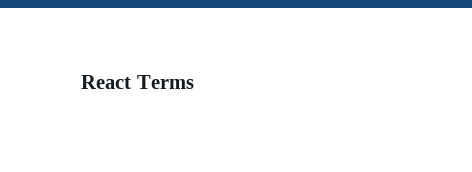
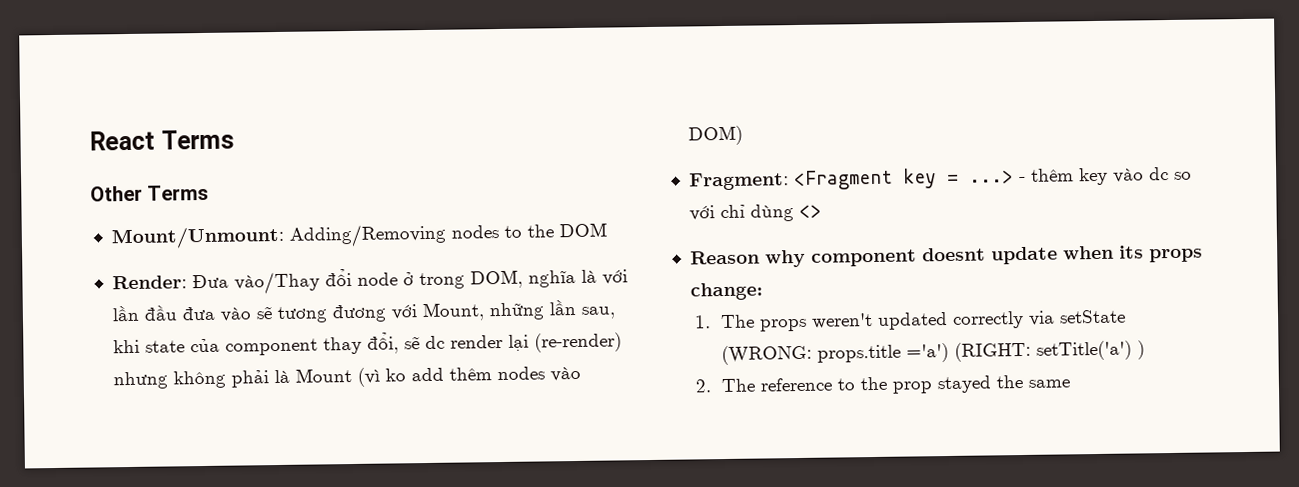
+ Other Terms
+ Mount/Unmount: Adding/Removing nodes to the DOM
+ Render: Đưa vào/Thay đổi node ở trong DOM, nghĩa là với lần đầu đưa vào sẽ tương đương với Mount, những lần sau, khi state của component thay đổi, sẽ dc render lại (re-render) nhưng không phải là Mount (vì ko add thêm nodes vào DOM)
+ Fragment: <Fragment key = ...> - thêm key vào dc so với chỉ dùng <>
+ Reason why component doesnt update when its props change:
+ 1. The props weren't updated correctly via setState (WRONG: props.title ='a') (RIGHT: setTitle('a') )
+ 2. The reference to the prop stayed the same

